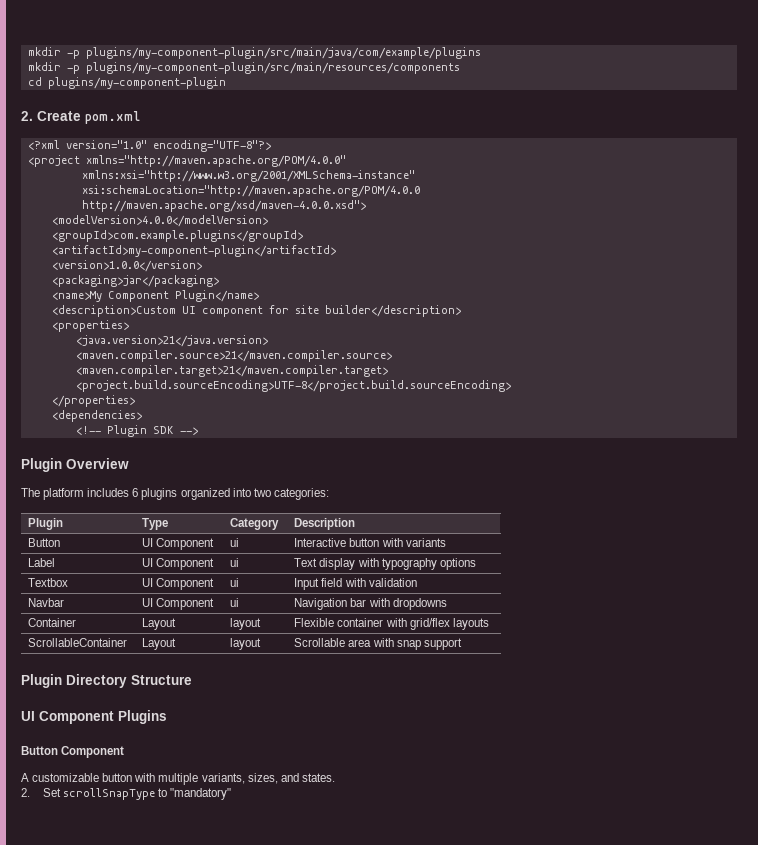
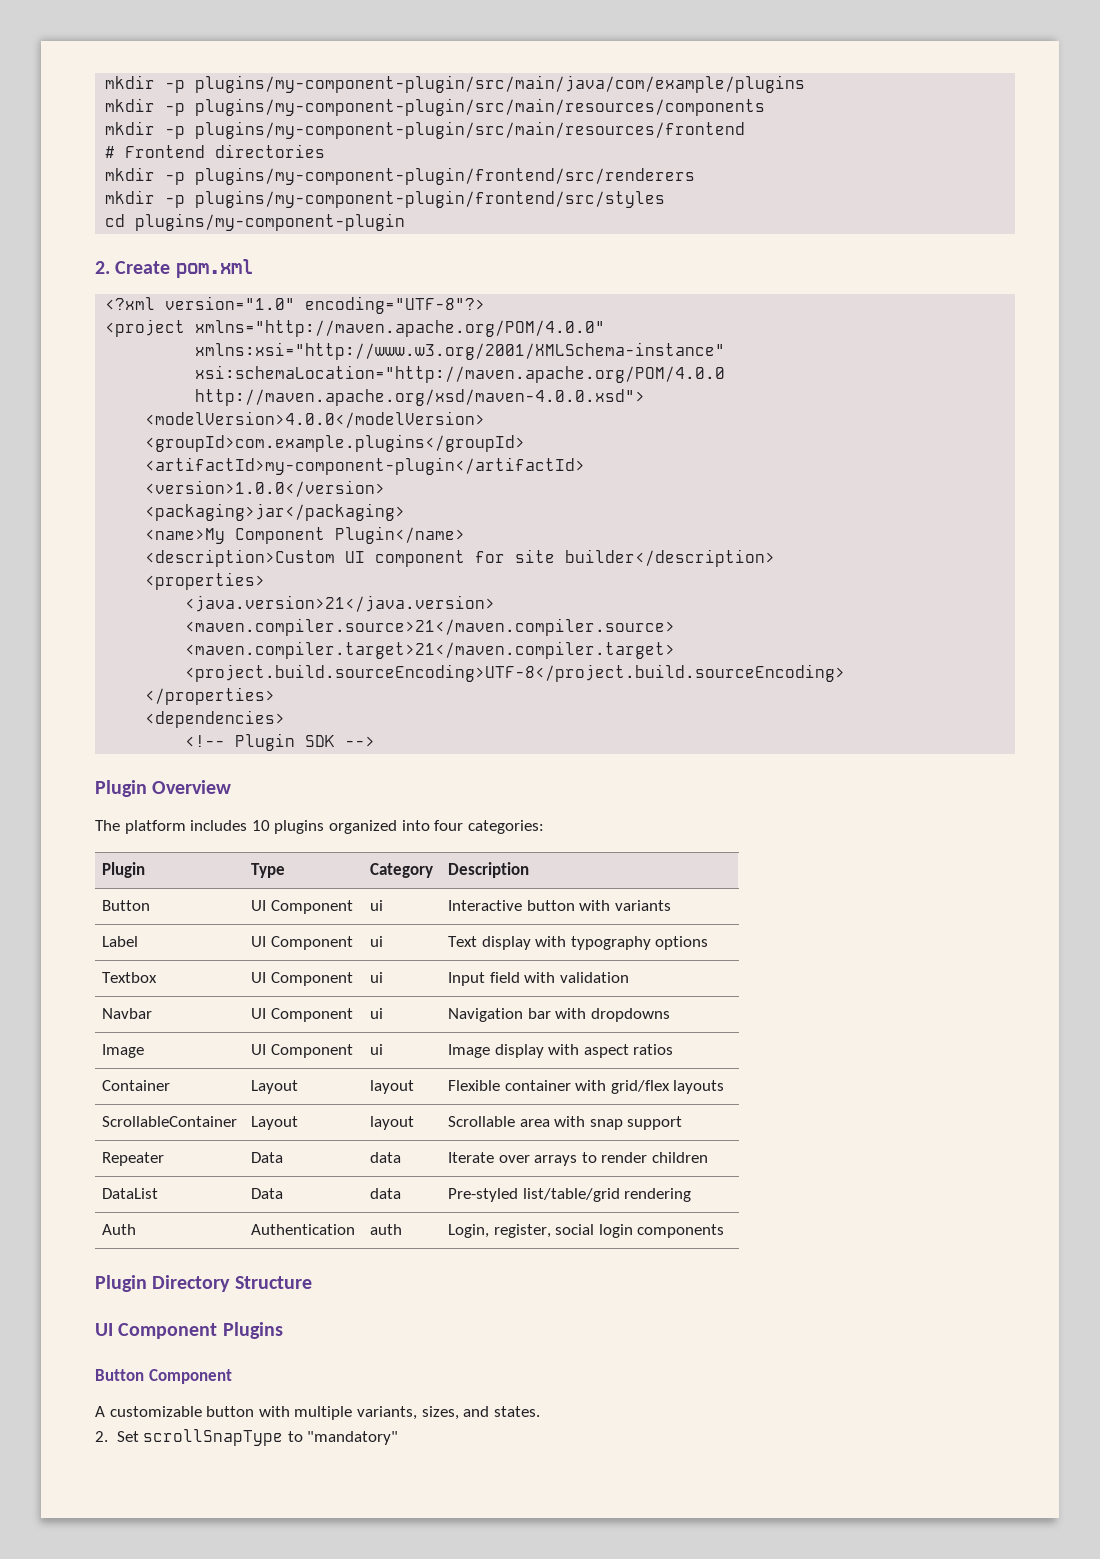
+ mkdir -p plugins/my-component-plugin/src/main/resources/frontend
+ # Frontend directories
+ mkdir -p plugins/my-component-plugin/frontend/src/renderers
+ mkdir -p plugins/my-component-plugin/frontend/src/styles
- The platform includes 6 plugins organized into two categories:
+ The platform includes 10 plugins organized into four categories:
+ Image | UI Component | ui | Image display with aspect ratios
+ Repeater | Data | data | Iterate over arrays to render children
+ DataList | Data | data | Pre-styled list/table/grid rendering
+ Auth | Authentication | auth | Login, register, social login components

